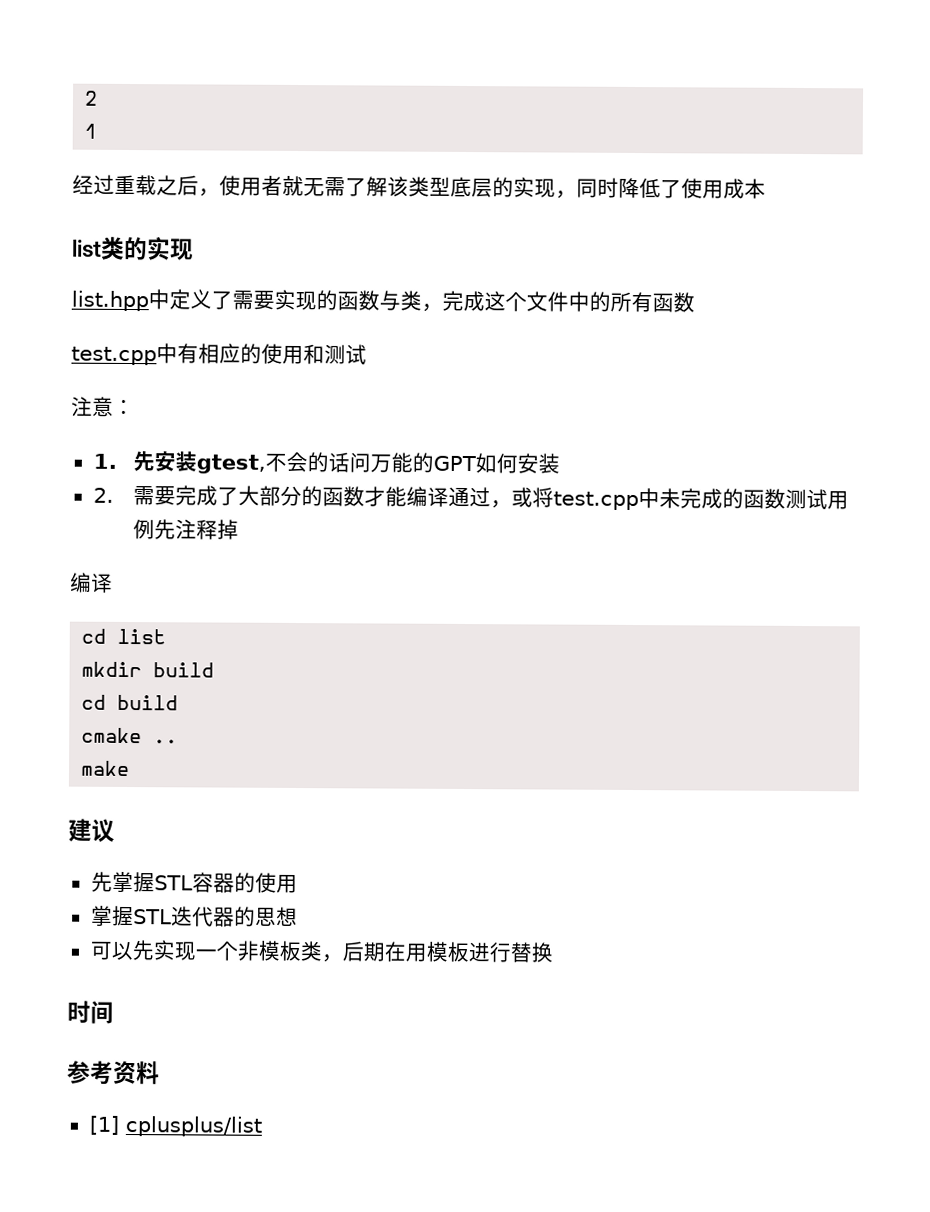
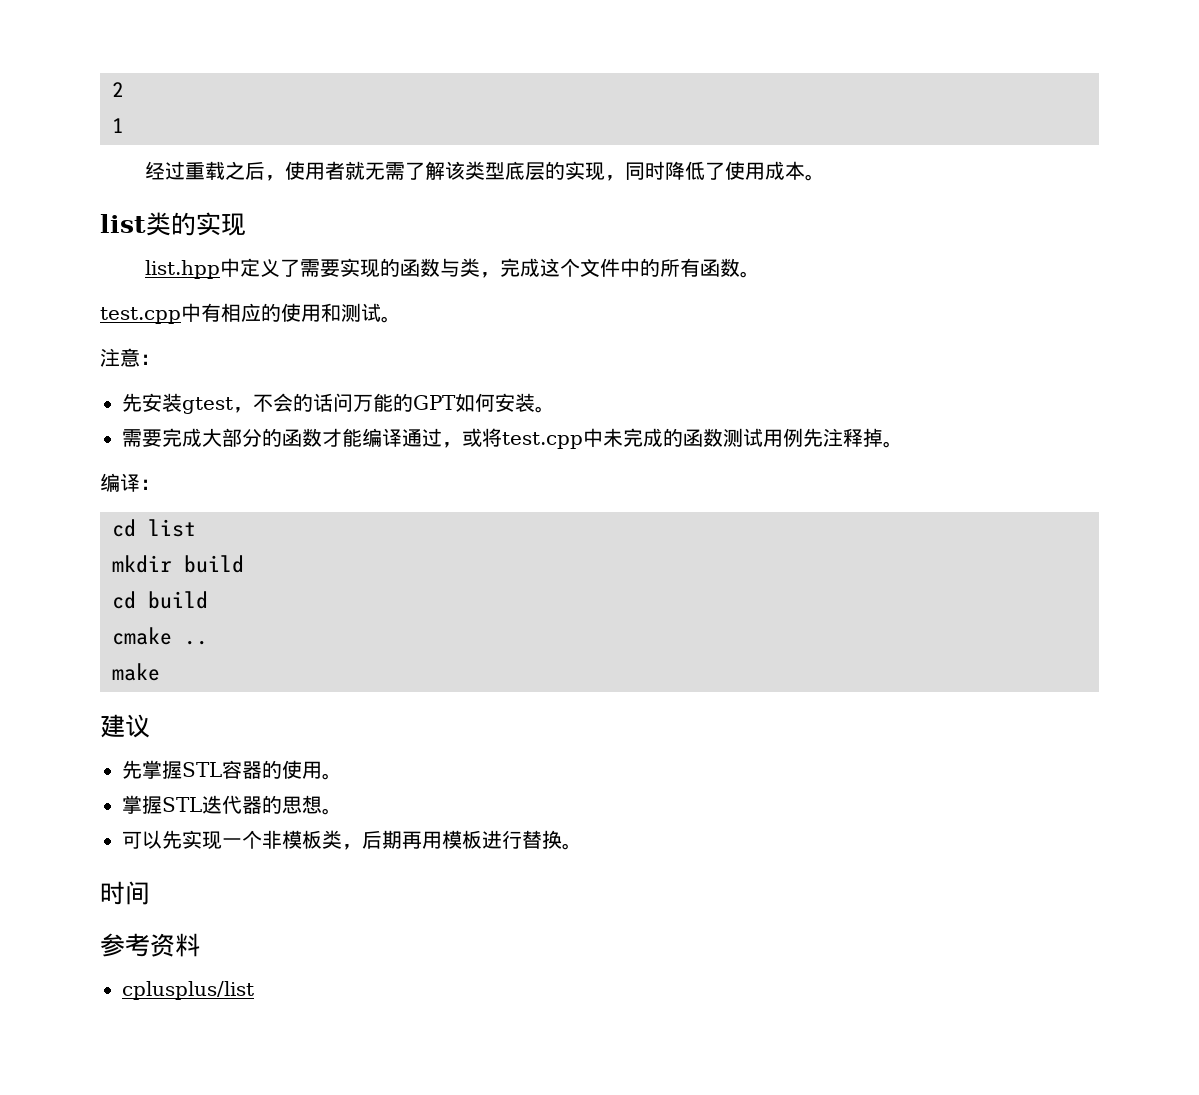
- 经过重载之后，使用者就无需了解该类型底层的实现，同时降低了使用成本
+ 经过重载之后，使用者就无需了解该类型底层的实现，同时降低了使用成本。
- list.hpp中定义了需要实现的函数与类，完成这个文件中的所有函数
+ list.hpp中定义了需要实现的函数与类，完成这个文件中的所有函数。
- test.cpp中有相应的使用和测试
+ test.cpp中有相应的使用和测试。
- 1.先安装gtest,不会的话问万能的GPT如何安装
- 2.需要完成了大部分的函数才能编译通过，或将test.cpp中未完成的函数测试用例先注释掉
- 编译
+ 先安装gtest，不会的话问万能的GPT如何安装。
+ 需要完成大部分的函数才能编译通过，或将test.cpp中未完成的函数测试用例先注释掉。
+ 编译：
- 先掌握STL容器的使用
+ 先掌握STL容器的使用。
- 掌握STL迭代器的思想
+ 掌握STL迭代器的思想。
- 可以先实现一个非模板类，后期在用模板进行替换
+ 可以先实现一个非模板类，后期再用模板进行替换。
- [1] cplusplus/list
+ cplusplus/list

